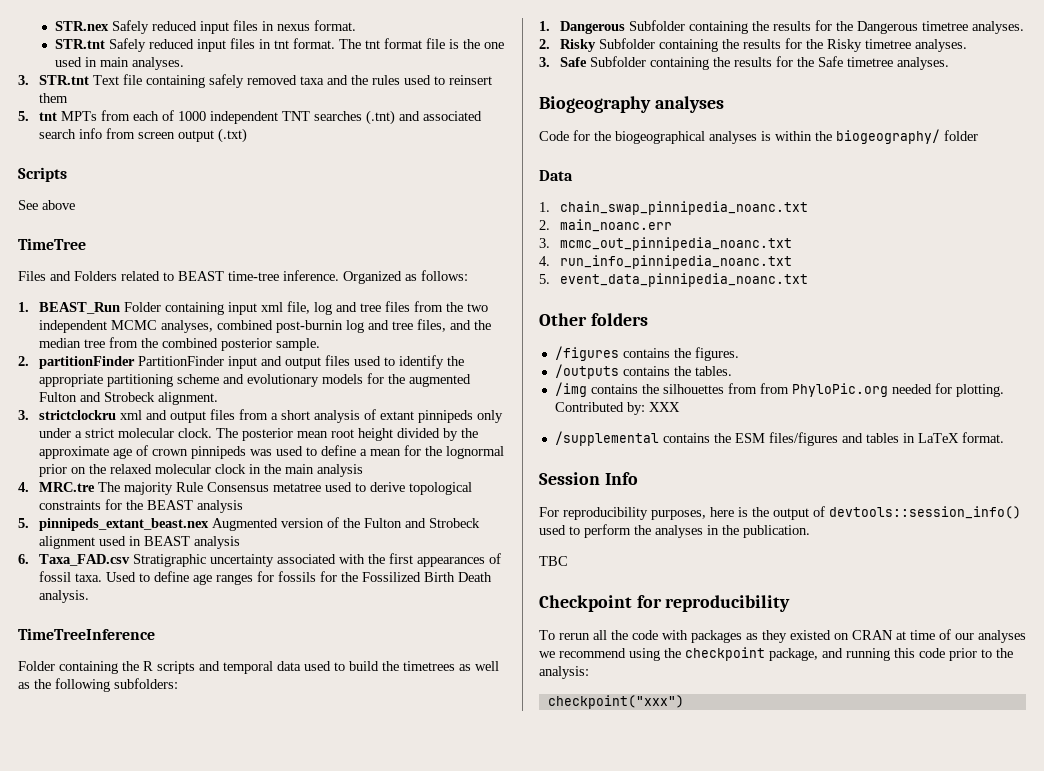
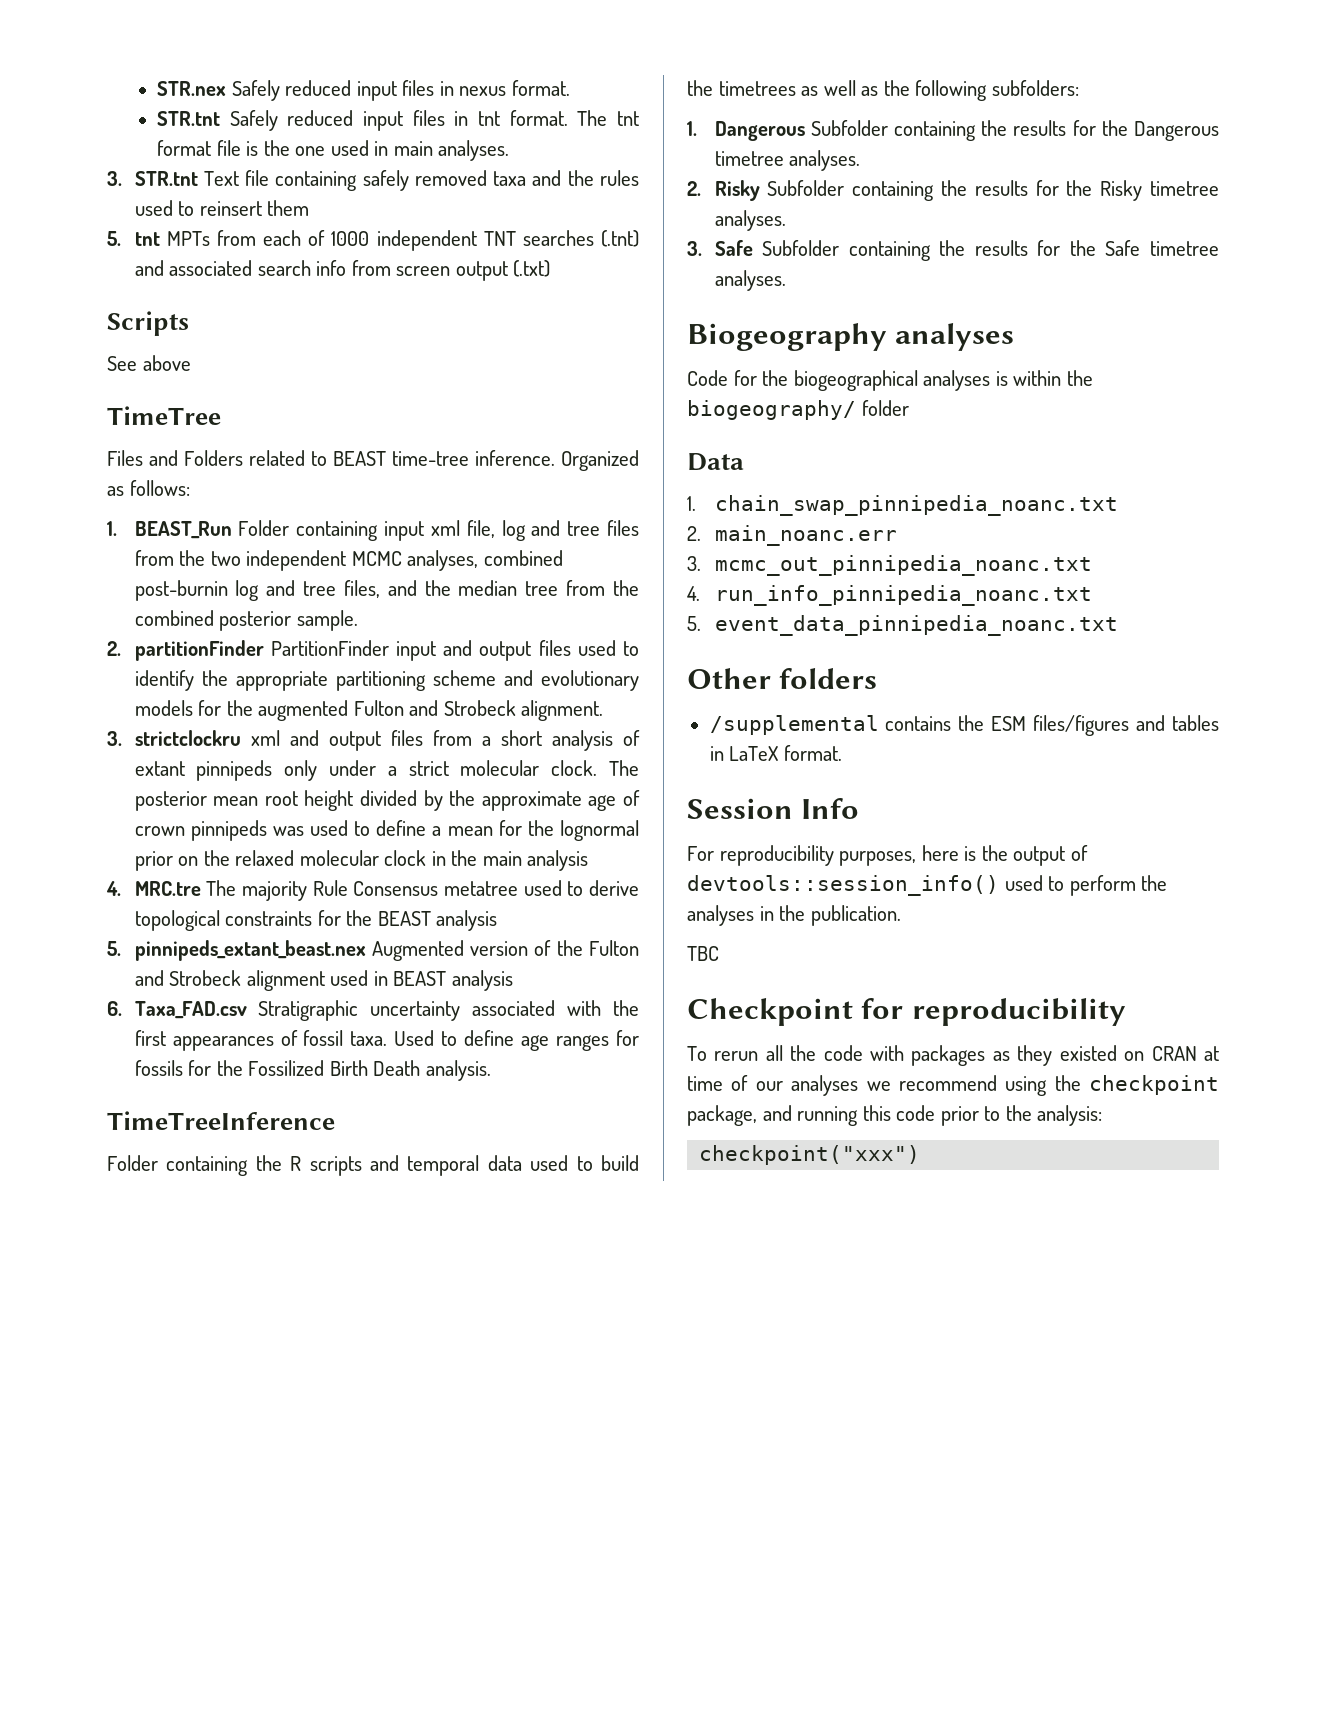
- /figures contains the figures.
- /outputs contains the tables.
- /img contains the silhouettes from from PhyloPic.org needed for plotting. Contributed by: XXX

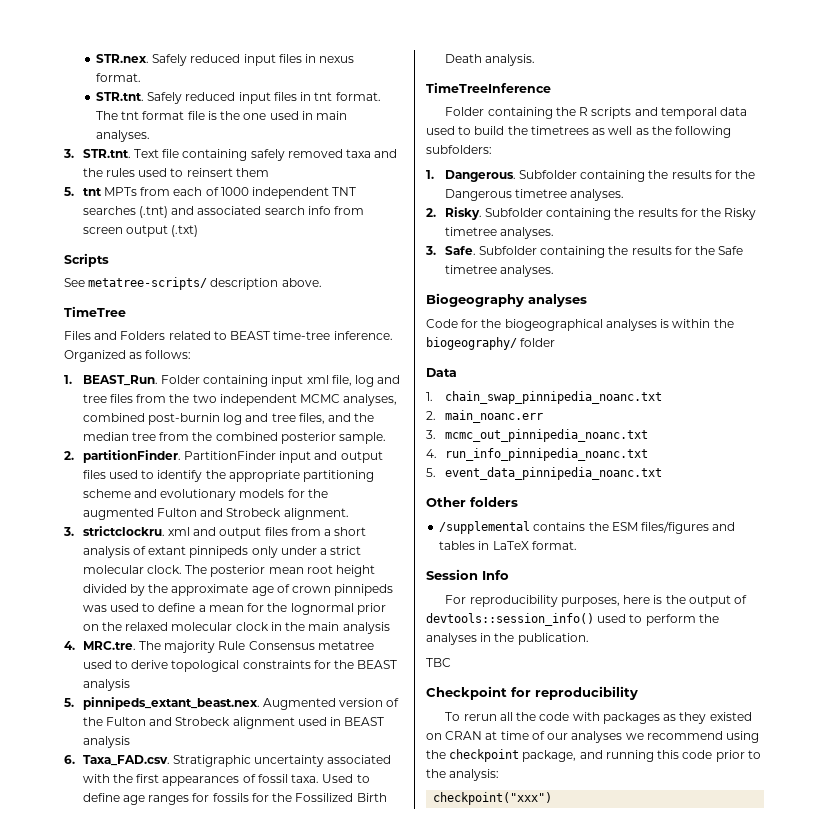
- STR.nex Safely reduced input files in nexus format.
+ STR.nex. Safely reduced input files in nexus format.
- STR.tnt Safely reduced input files in tnt format.
+ STR.tnt. Safely reduced input files in tnt format.
- 3. STR.tnt Text file containing safely removed taxa and the rules used to reinsert them
+ 3. STR.tnt. Text file containing safely removed taxa and the rules used to reinsert them
- See above
+ See metatree-scripts/ description above.
- 1. BEAST_Run Folder containing input xml file, log and tree files from the two independent MCMC analyses, combined post-burnin log and tree files, and the median tree from the combined posterior sample.
+ 1. BEAST_Run. Folder containing input xml file, log and tree files from the two independent MCMC analyses, combined post-burnin log and tree files, and the median tree from the combined posterior sample.
- 2. partitionFinder PartitionFinder input and output files used to identify the appropriate partitioning scheme and evolutionary models for the augmented Fulton and Strobeck alignment.
+ 2. partitionFinder. PartitionFinder input and output files used to identify the appropriate partitioning scheme and evolutionary models for the augmented Fulton and Strobeck alignment.
- 3. strictclockru xml and output files from a short analysis of extant pinnipeds only under a strict molecular clock.
+ 3. strictclockru. xml and output files from a short analysis of extant pinnipeds only under a strict molecular clock.
- 4. MRC.tre The majority Rule Consensus metatree used to derive topological constraints for the BEAST analysis
+ 4. MRC.tre. The majority Rule Consensus metatree used to derive topological constraints for the BEAST analysis
- 5. pinnipeds_extant_beast.nex Augmented version of the Fulton and Strobeck alignment used in BEAST analysis
+ 5. pinnipeds_extant_beast.nex. Augmented version of the Fulton and Strobeck alignment used in BEAST analysis
- 6. Taxa_FAD.csv Stratigraphic uncertainty associated with the first appearances of fossil taxa.
+ 6. Taxa_FAD.csv. Stratigraphic uncertainty associated with the first appearances of fossil taxa.
- 1. Dangerous Subfolder containing the results for the Dangerous timetree analyses.
+ 1. Dangerous. Subfolder containing the results for the Dangerous timetree analyses.
- 2. Risky Subfolder containing the results for the Risky timetree analyses.
+ 2. Risky. Subfolder containing the results for the Risky timetree analyses.
- 3. Safe Subfolder containing the results for the Safe timetree analyses.
+ 3. Safe. Subfolder containing the results for the Safe timetree analyses.

